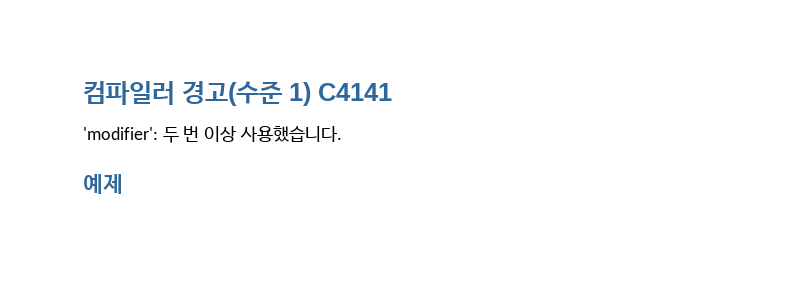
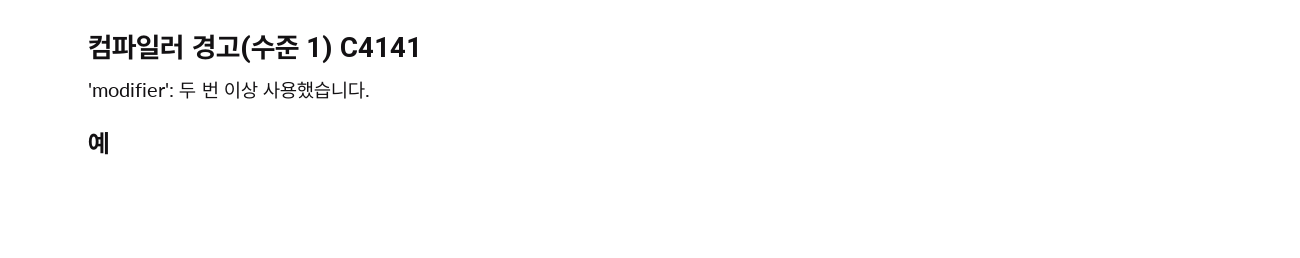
- 예제
+ 예

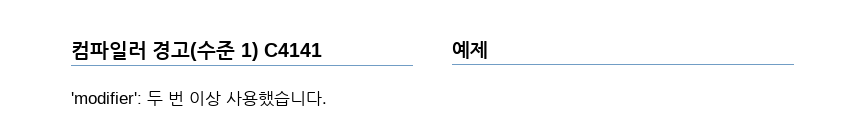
- 예
+ 예제

